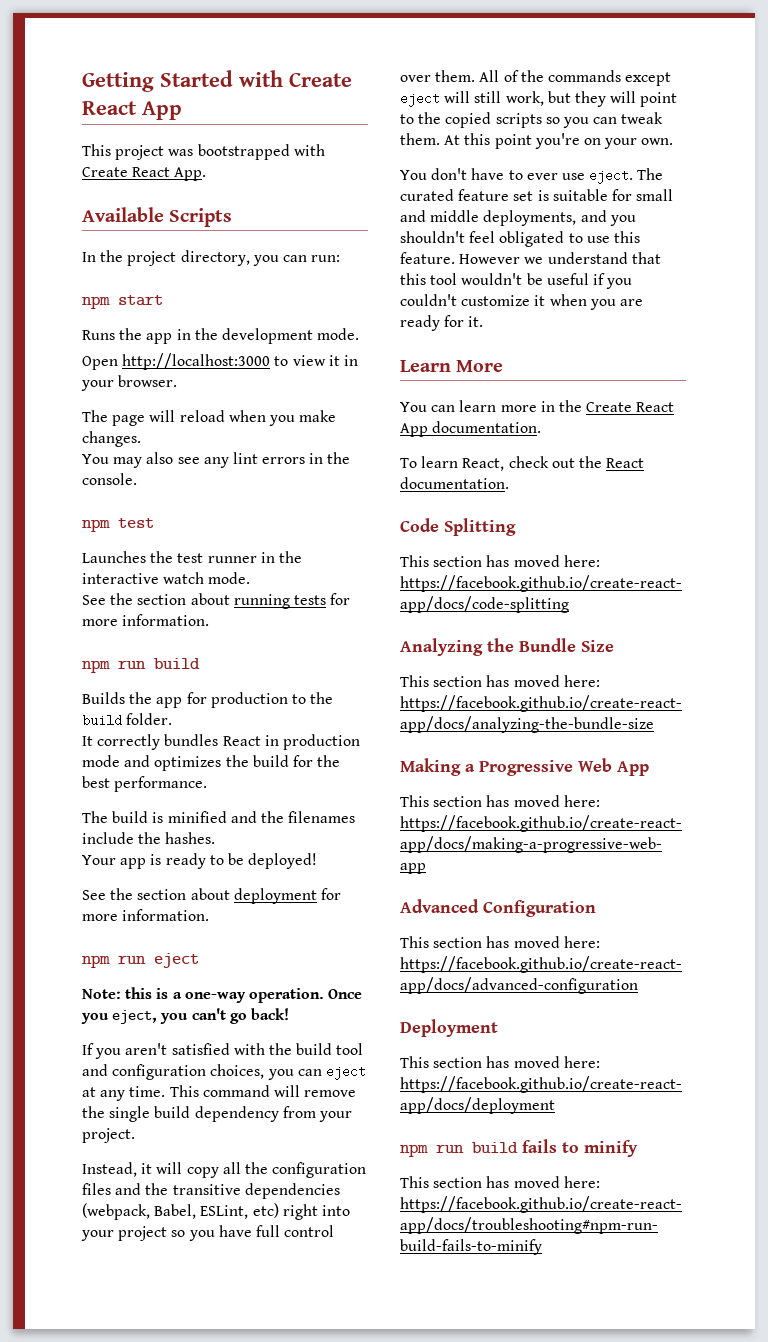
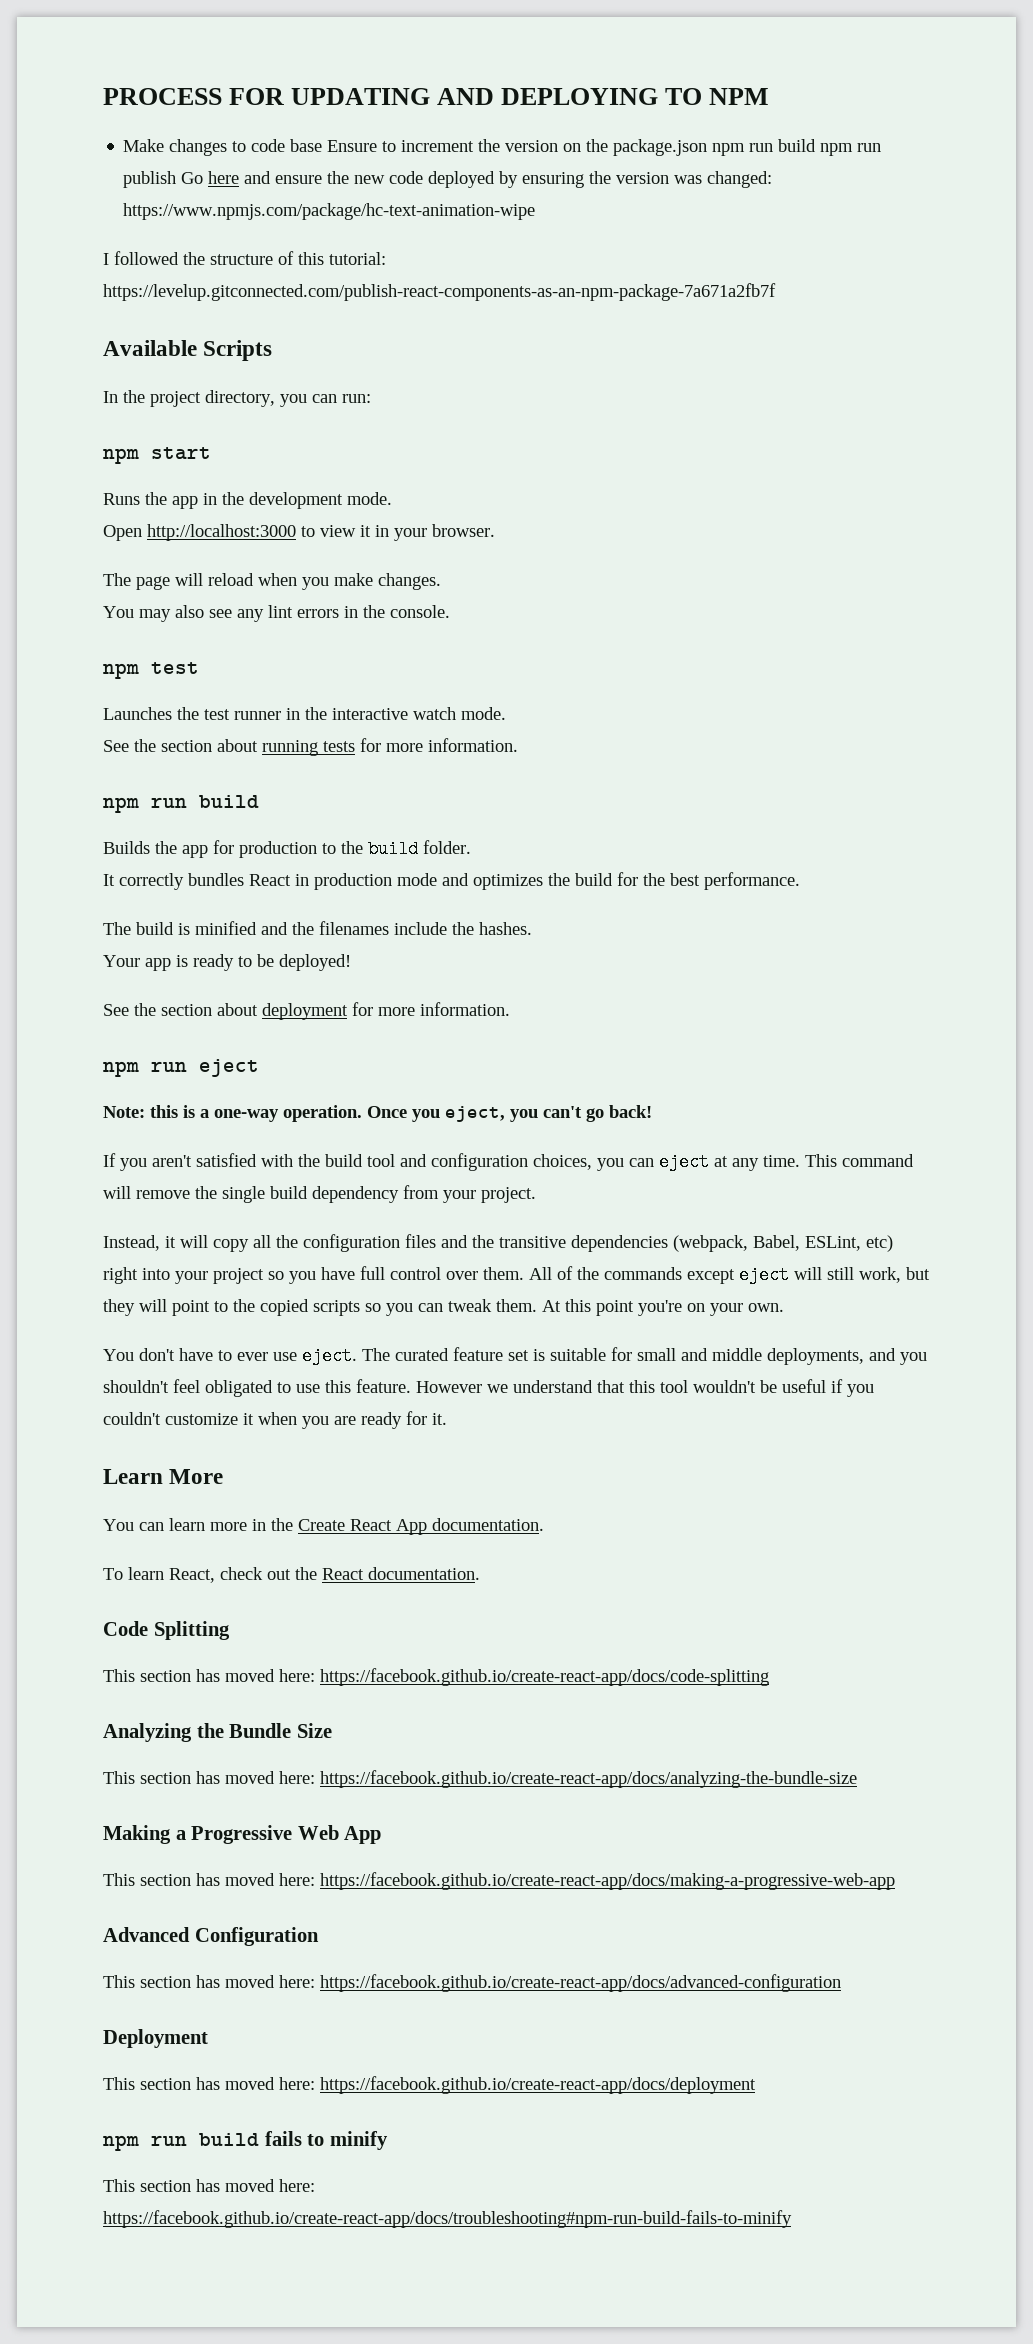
- Getting Started with Create React App
- This project was bootstrapped with Create React App.
+ PROCESS FOR UPDATING AND DEPLOYING TO NPM
+ Make changes to code base Ensure to increment the version on the package.json npm run build npm run publish Go here and ensure the new code deployed by ensuring the version was changed: https://www.npmjs.com/package/hc-text-animation-wipe
+ I followed the structure of this tutorial: https://levelup.gitconnected.com/publish-react-components-as-an-npm-package-7a671a2fb7f

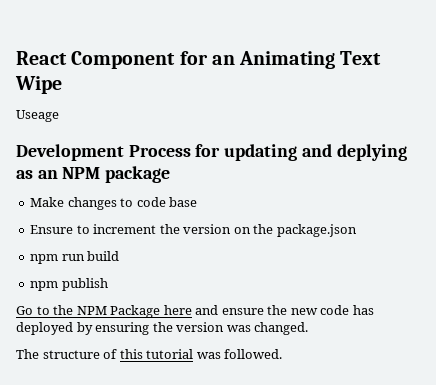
- PROCESS FOR UPDATING AND DEPLOYING TO NPM
+ React Component for an Animating Text Wipe
+ Useage
+ Development Process for updating and deplying as an NPM package
- Make changes to code base Ensure to increment the version on the package.json npm run build npm run publish Go here and ensure the new code deployed by ensuring the version was changed: https://www.npmjs.com/package/hc-text-animation-wipe
- I followed the structure of this tutorial: https://levelup.gitconnected.com/publish-react-components-as-an-npm-package-7a671a2fb7f
- Available Scripts
- In the project directory, you can run:
- npm start
- Runs the app in the development mode.
- Open http://localhost:3000 to view it in your browser.
- The page will reload when you make changes.
- You may also see any lint errors in the console.
- npm test
- Launches the test runner in the interactive watch mode.
- See the section about running tests for more information.
+ Make changes to code base
+ Ensure to increment the version on the package.json
  npm run build
- Builds the app for production to the build folder.
- It correctly bundles React in production mode and optimizes the build for the best performance.
- The build is minified and the filenames include the hashes.
- Your app is ready to be deployed!
- See the section about deployment for more information.
- npm run eject
- Note: this is a one-way operation. Once you eject, you can't go back!
- If you aren't satisfied with the build tool and configuration choices, you can eject at any time. This command will remove the single build dependency from your project.
- Instead, it will copy all the configuration files and the transitive dependencies (webpack, Babel, ESLint, etc) right into your project so you have full control over them. All of the commands except eject will still work, but they will point to the copied scripts so you can tweak them. At this point you're on your own.
- You don't have to ever use eject. The curated feature set is suitable for small and middle deployments, and you shouldn't feel obligated to use this feature. However we understand that this tool wouldn't be useful if you couldn't customize it when you are ready for it.
- Learn More
- You can learn more in the Create React App documentation.
- To learn React, check out the React documentation.
- Code Splitting
- This section has moved here: https://facebook.github.io/create-react-app/docs/code-splitting
- Analyzing the Bundle Size
- This section has moved here: https://facebook.github.io/create-react-app/docs/analyzing-the-bundle-size
- Making a Progressive Web App
- This section has moved here: https://facebook.github.io/create-react-app/docs/making-a-progressive-web-app
- Advanced Configuration
- This section has moved here: https://facebook.github.io/create-react-app/docs/advanced-configuration
- Deployment
- This section has moved here: https://facebook.github.io/create-react-app/docs/deployment
- npm run build fails to minify
- This section has moved here: https://facebook.github.io/create-react-app/docs/troubleshooting#npm-run-build-fails-to-minify
+ npm publish
+ Go to the NPM Package here and ensure the new code has deployed by ensuring the version was changed.
+ The structure of this tutorial was followed.

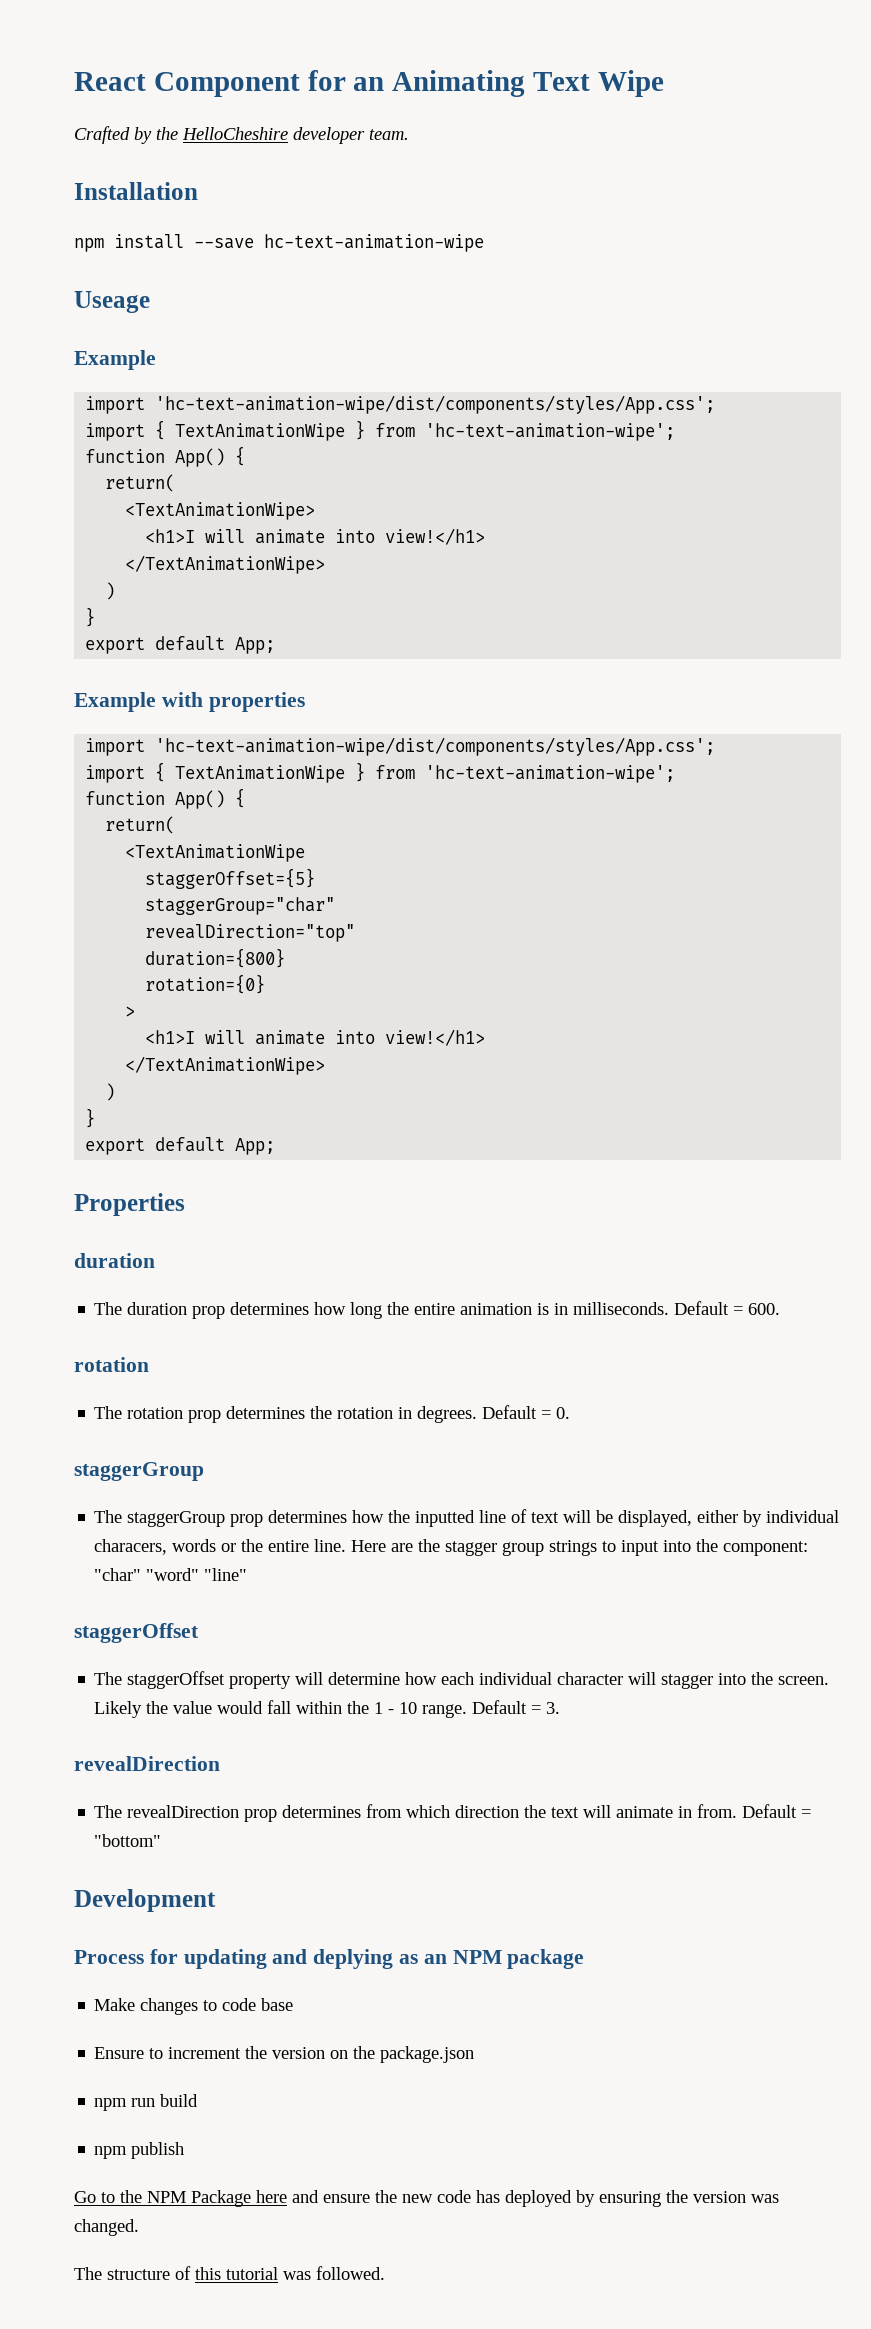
+ Crafted by the HelloCheshire developer team.
+ Installation
+ npm install --save hc-text-animation-wipe
  Useage
+ Example
+ import 'hc-text-animation-wipe/dist/components/styles/App.css';
+ import { TextAnimationWipe } from 'hc-text-animation-wipe';
+ function App() {
+ return(
+ <TextAnimationWipe>
+ <h1>I will animate into view!</h1>
+ </TextAnimationWipe>
+ )
+ }
+ export default App;
+ Example with properties
+ import 'hc-text-animation-wipe/dist/components/styles/App.css';
+ import { TextAnimationWipe } from 'hc-text-animation-wipe';
+ function App() {
+ return(
+ <TextAnimationWipe
+ staggerOffset={5}
+ staggerGroup="char"
+ revealDirection="top"
+ duration={800}
+ rotation={0}
+ >
+ <h1>I will animate into view!</h1>
+ </TextAnimationWipe>
+ )
+ }
+ export default App;
+ Properties
+ duration
+ The duration prop determines how long the entire animation is in milliseconds. Default = 600.
+ rotation
+ The rotation prop determines the rotation in degrees. Default = 0.
+ staggerGroup
+ The staggerGroup prop determines how the inputted line of text will be displayed, either by individual characers, words or the entire line. Here are the stagger group strings to input into the component: "char" "word" "line"
+ staggerOffset
+ The staggerOffset property will determine how each individual character will stagger into the screen. Likely the value would fall within the 1 - 10 range. Default = 3.
+ revealDirection
+ The revealDirection prop determines from which direction the text will animate in from. Default = "bottom"
- Development Process for updating and deplying as an NPM package
+ Development
+ Process for updating and deplying as an NPM package

